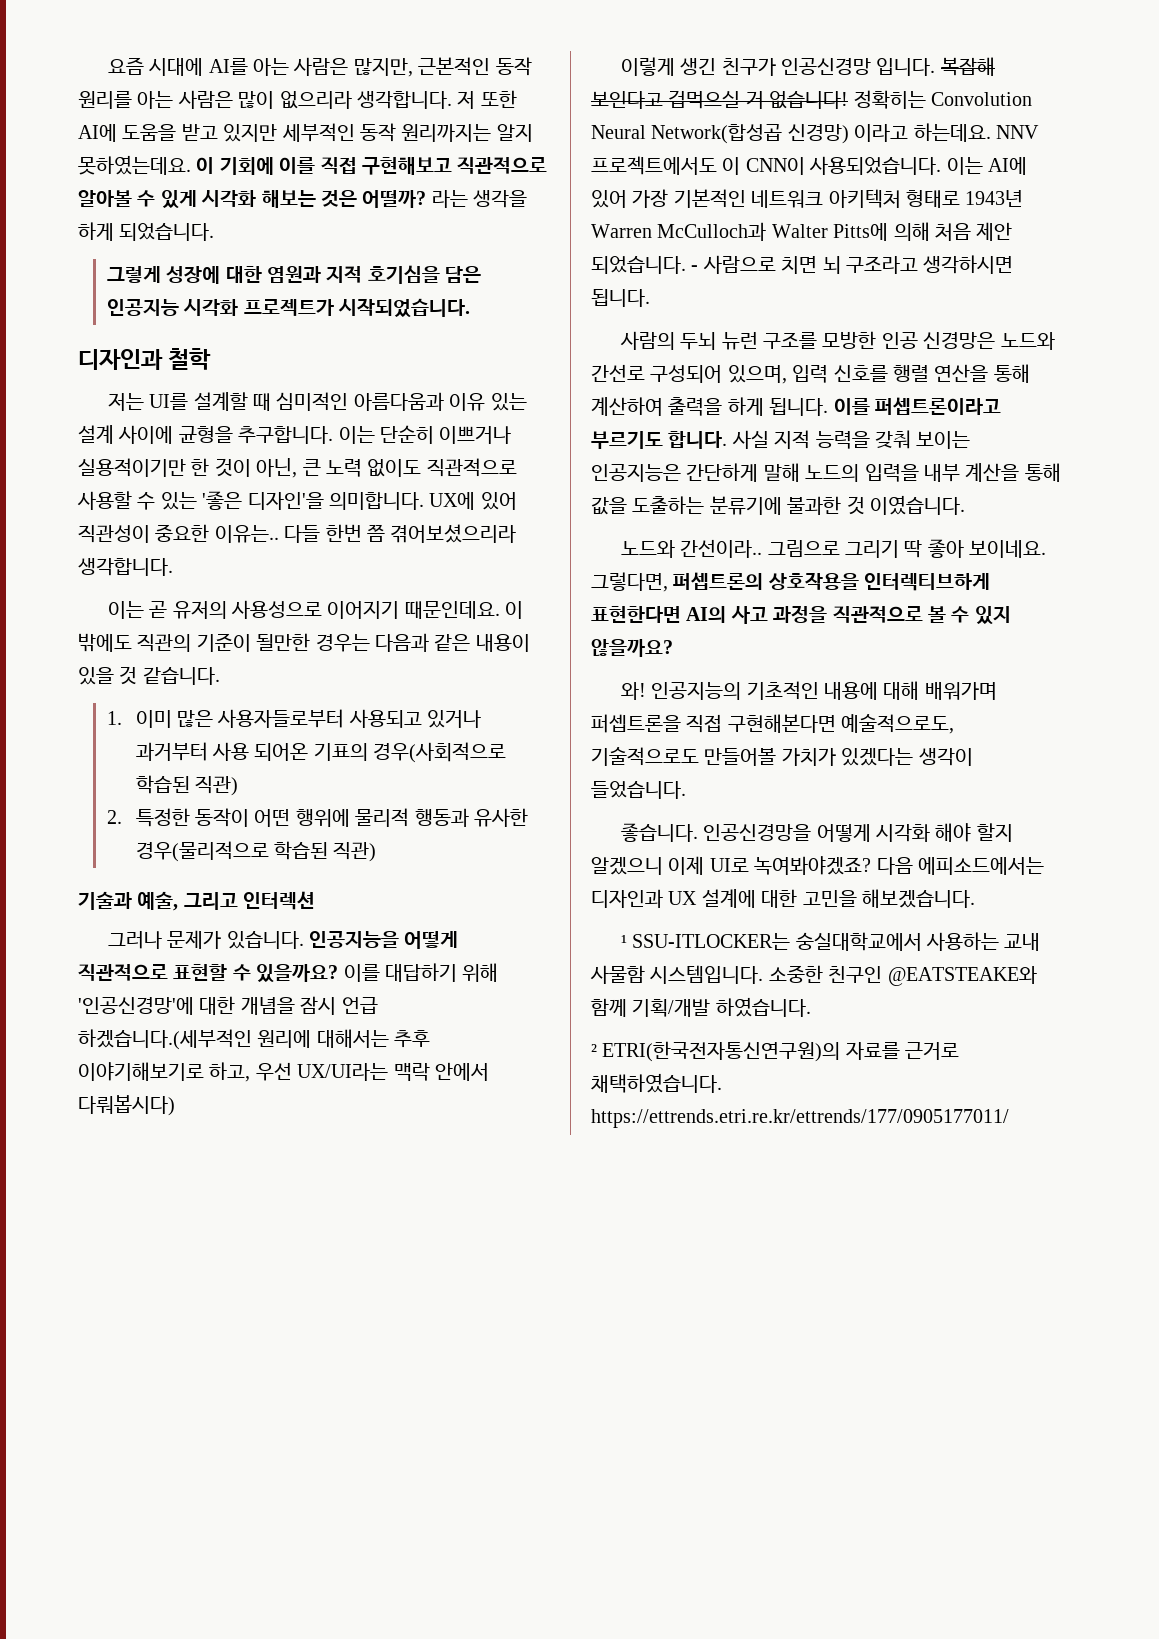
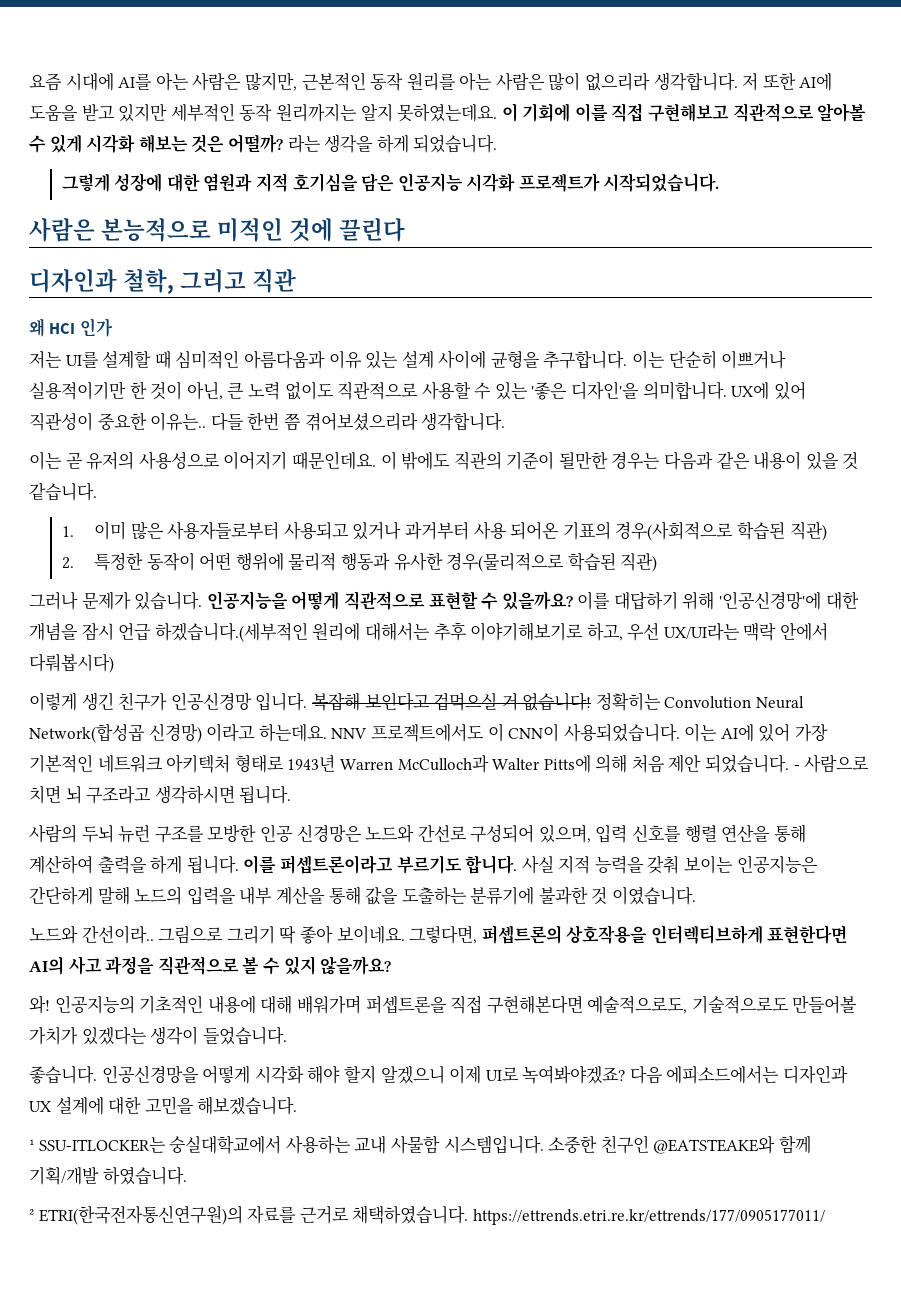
- 디자인과 철학
+ 사람은 본능적으로 미적인 것에 끌린다
+ 디자인과 철학, 그리고 직관
+ 왜 HCI 인가
- 기술과 예술, 그리고 인터렉션

